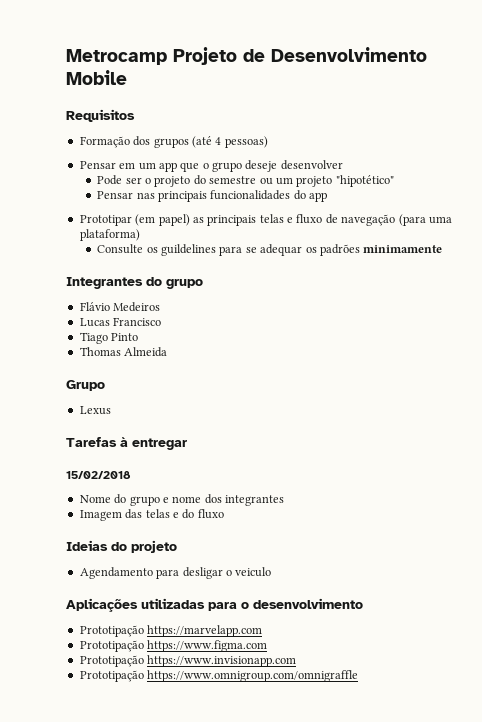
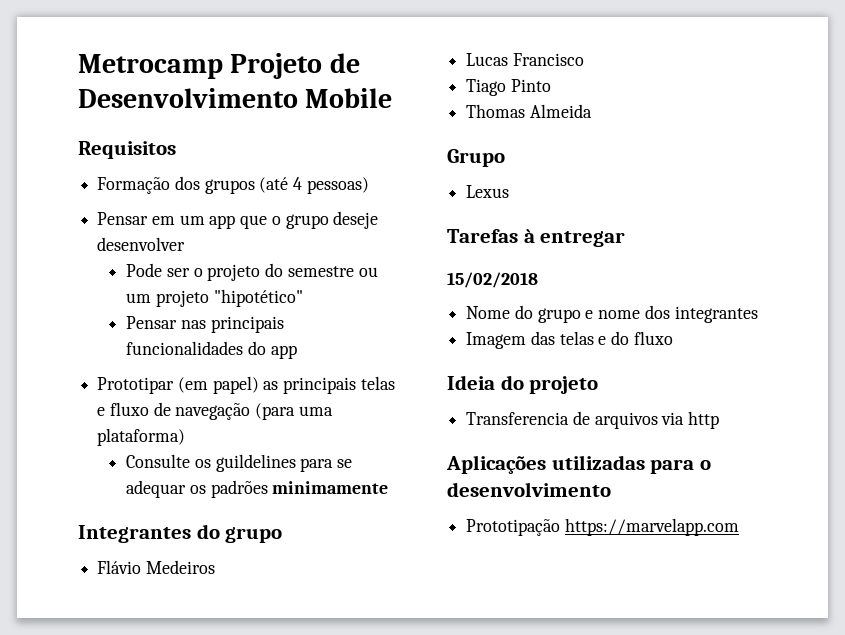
- Ideias do projeto
+ Ideia do projeto
- Agendamento para desligar o veiculo
+ Transferencia de arquivos via http
- Prototipação https://www.figma.com
- Prototipação https://www.invisionapp.com
- Prototipação https://www.omnigroup.com/omnigraffle

